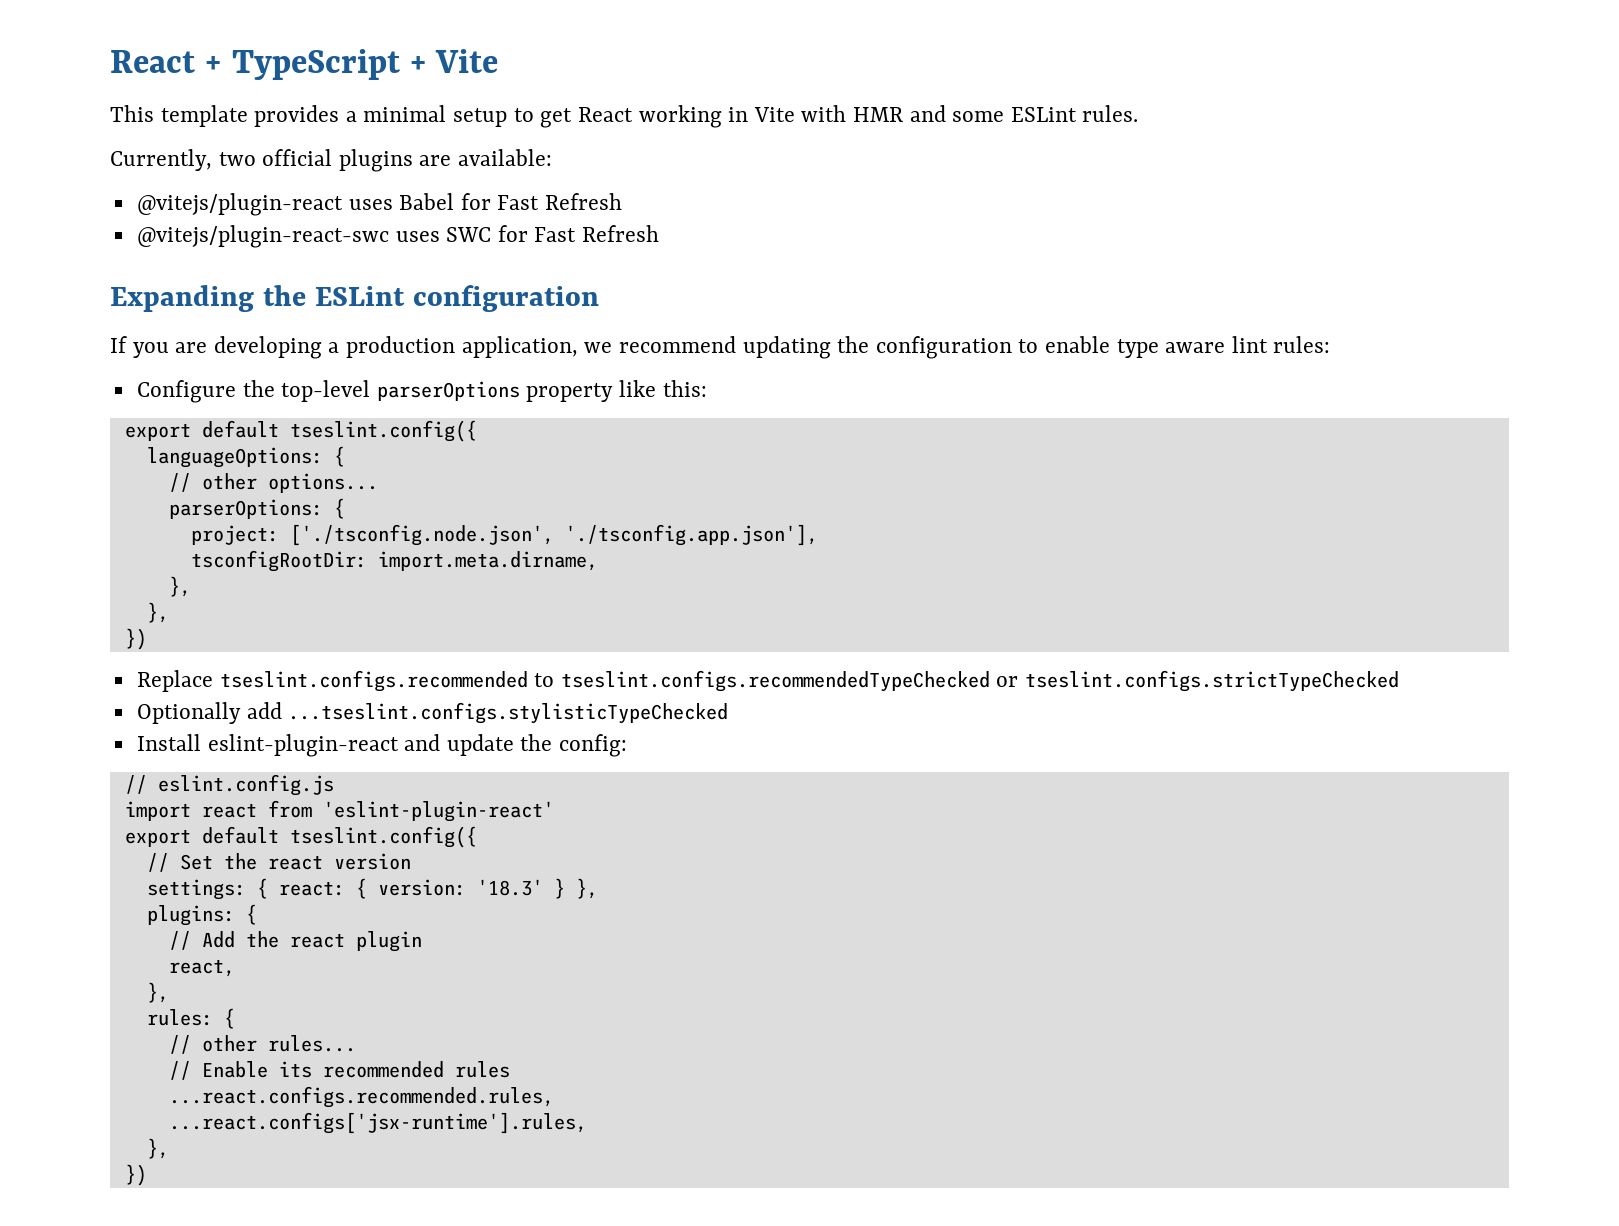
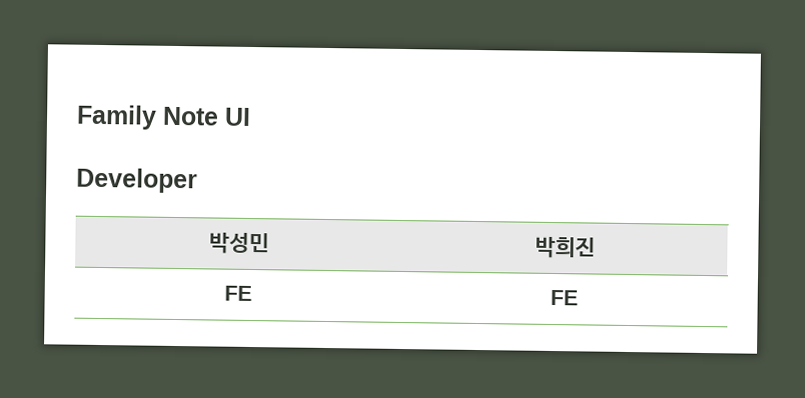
- React + TypeScript + Vite
- This template provides a minimal setup to get React working in Vite with HMR and some ESLint rules.
- Currently, two official plugins are available:
- @vitejs/plugin-react uses Babel for Fast Refresh
- @vitejs/plugin-react-swc uses SWC for Fast Refresh
- Expanding the ESLint configuration
- If you are developing a production application, we recommend updating the configuration to enable type aware lint rules:
- Configure the top-level parserOptions property like this:
- export default tseslint.config({
- languageOptions: {
- // other options...
- parserOptions: {
- project: ['./tsconfig.node.json', './tsconfig.app.json'],
- tsconfigRootDir: import.meta.dirname,
- },
- },
- })
- Replace tseslint.configs.recommended to tseslint.configs.recommendedTypeChecked or tseslint.configs.strictTypeChecked
- Optionally add ...tseslint.configs.stylisticTypeChecked
- Install eslint-plugin-react and update the config:
- // eslint.config.js
- import react from 'eslint-plugin-react'
- export default tseslint.config({
- // Set the react version
- settings: { react: { version: '18.3' } },
- plugins: {
- // Add the react plugin
- react,
- },
- rules: {
- // other rules...
- // Enable its recommended rules
- ...react.configs.recommended.rules,
- ...react.configs['jsx-runtime'].rules,
- },
- })
+ Family Note UI
+ Developer
+ 박성민 | 박희진
+ FE | FE

